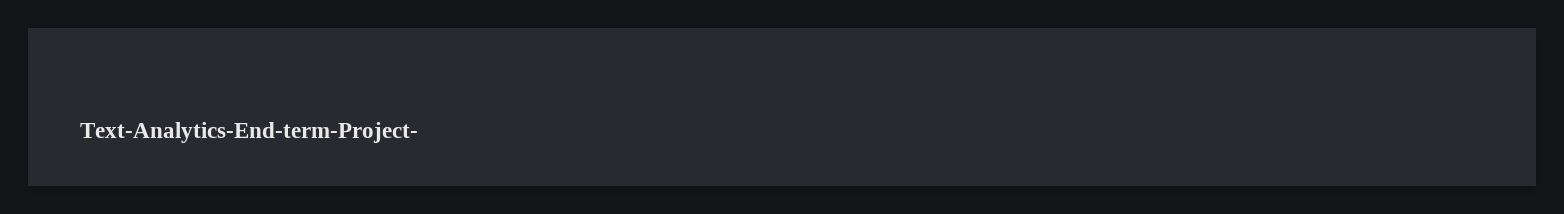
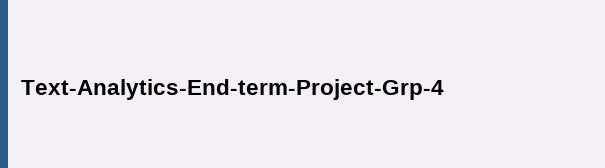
- Text-Analytics-End-term-Project-
+ Text-Analytics-End-term-Project-Grp-4

